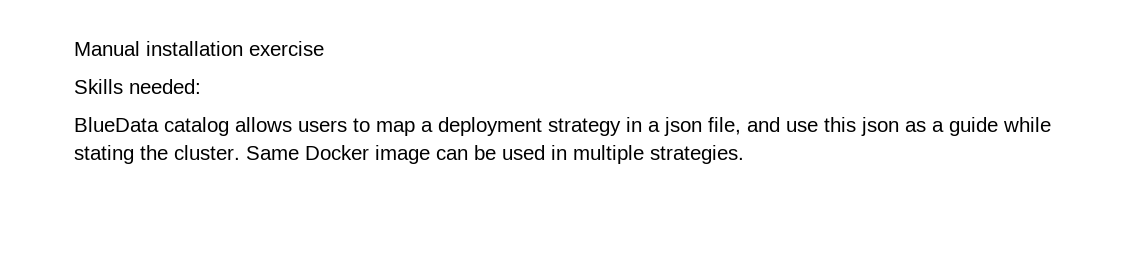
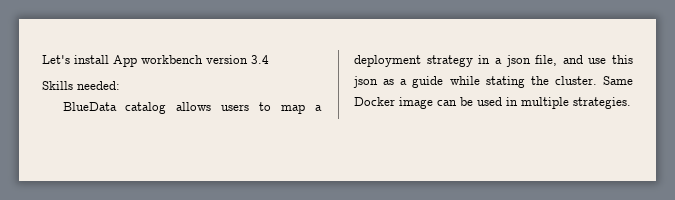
- Manual installation exercise
+ Let's install App workbench version 3.4

